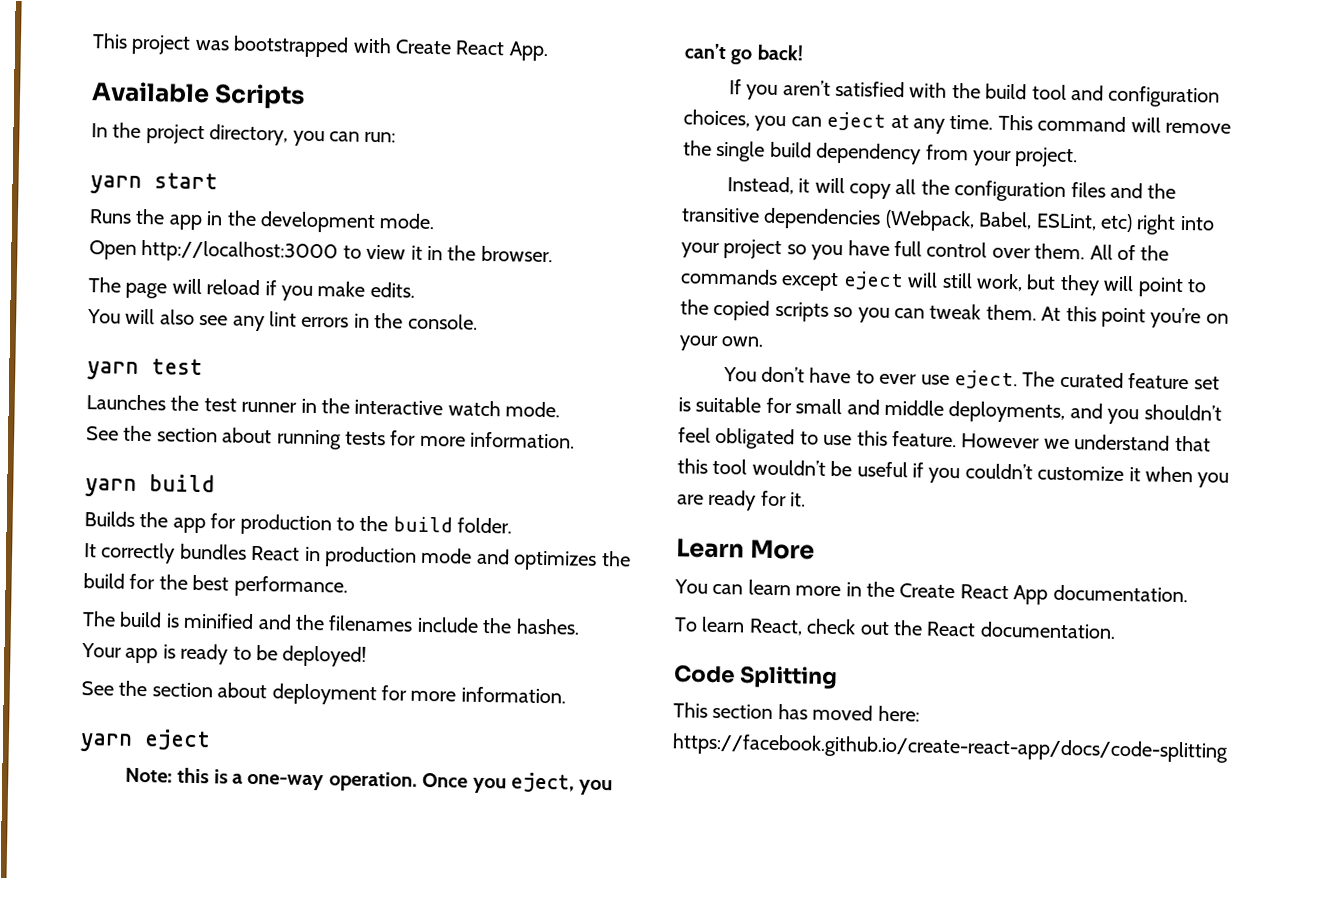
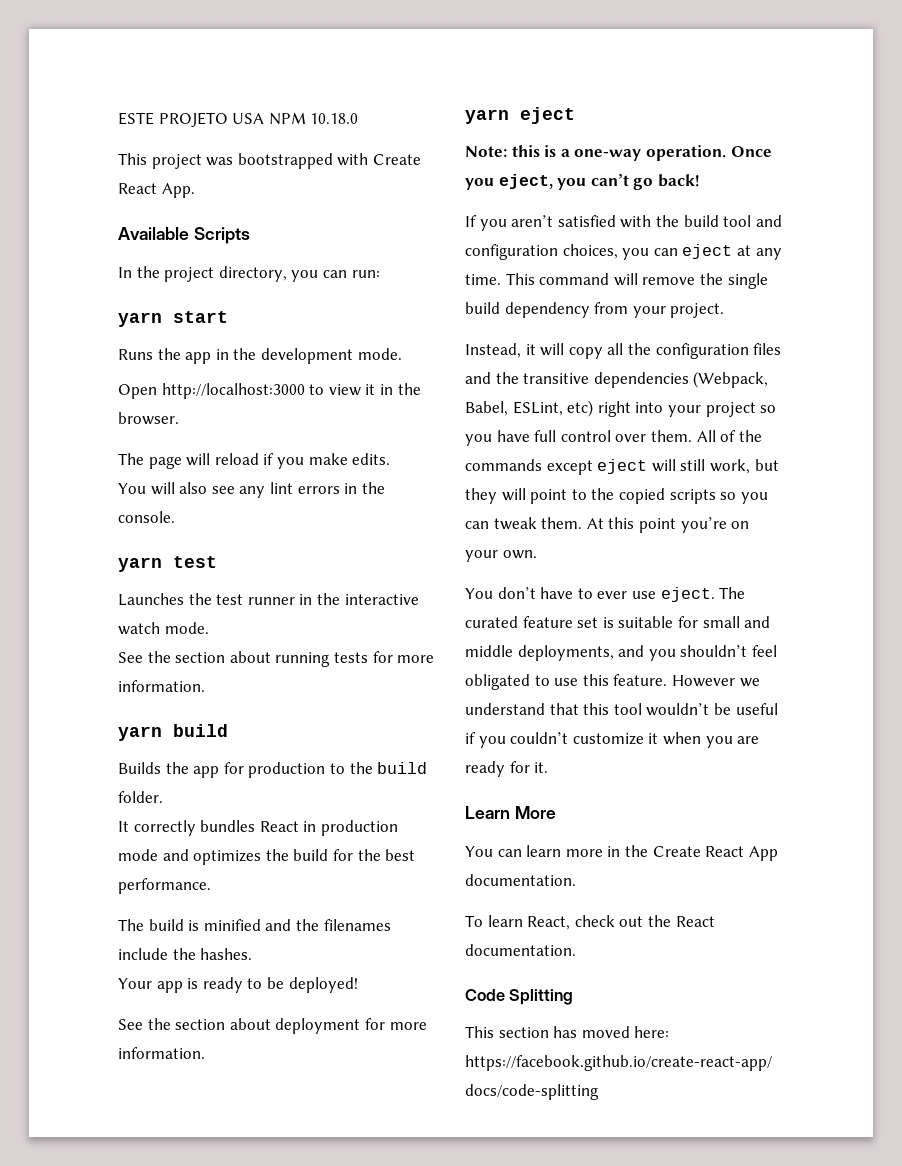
+ ESTE PROJETO USA NPM 10.18.0

